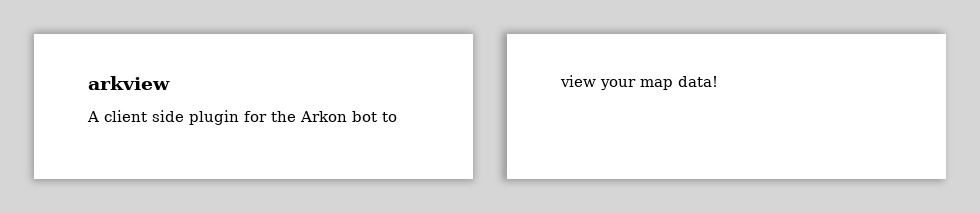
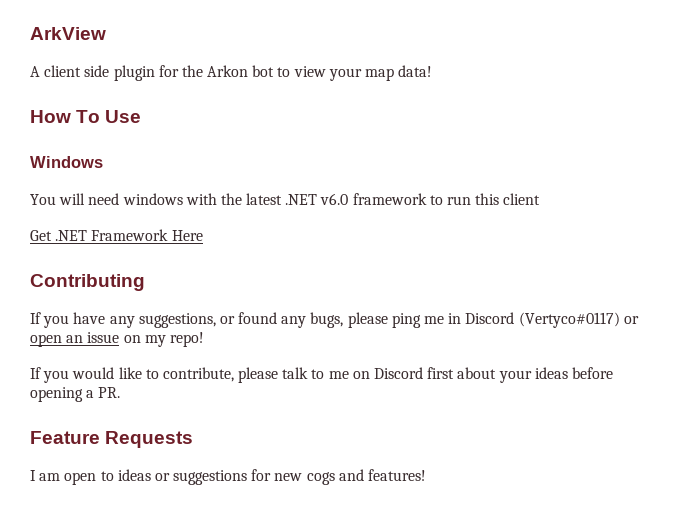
- arkview
+ ArkView
+ How To Use
+ Windows
+ You will need windows with the latest .NET v6.0 framework to run this client
+ Get .NET Framework Here
+ Contributing
+ If you have any suggestions, or found any bugs, please ping me in Discord (Vertyco#0117) or open an issue on my repo!
+ If you would like to contribute, please talk to me on Discord first about your ideas before opening a PR.
+ Feature Requests
+ I am open to ideas or suggestions for new cogs and features!

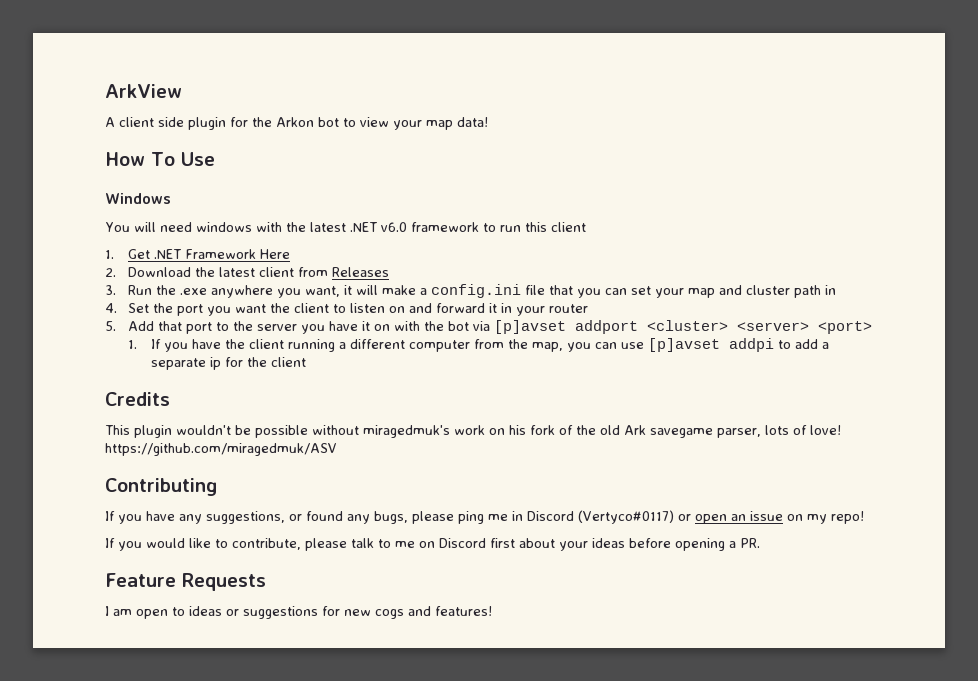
- Get .NET Framework Here
+ 1. Get .NET Framework Here
+ 2. Download the latest client from Releases
+ 3. Run the .exe anywhere you want, it will make a config.ini file that you can set your map and cluster path in
+ 4. Set the port you want the client to listen on and forward it in your router
+ 5. Add that port to the server you have it on with the bot via [p]avset addport <cluster> <server> <port>
+ 1. If you have the client running a different computer from the map, you can use [p]avset addpi to add a separate ip for the client
+ Credits
+ This plugin wouldn't be possible without miragedmuk's work on his fork of the old Ark savegame parser, lots of love! https://github.com/miragedmuk/ASV

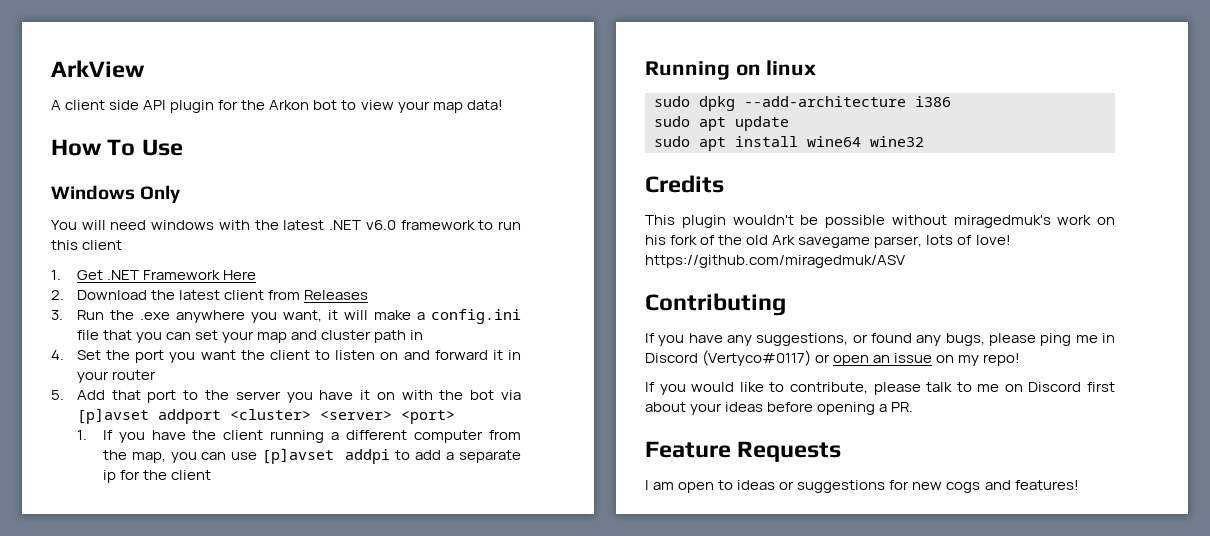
- A client side plugin for the Arkon bot to view your map data!
+ A client side API plugin for the Arkon bot to view your map data!
- Windows
+ Windows Only
+ Running on linux
+ sudo dpkg --add-architecture i386
+ sudo apt update
+ sudo apt install wine64 wine32

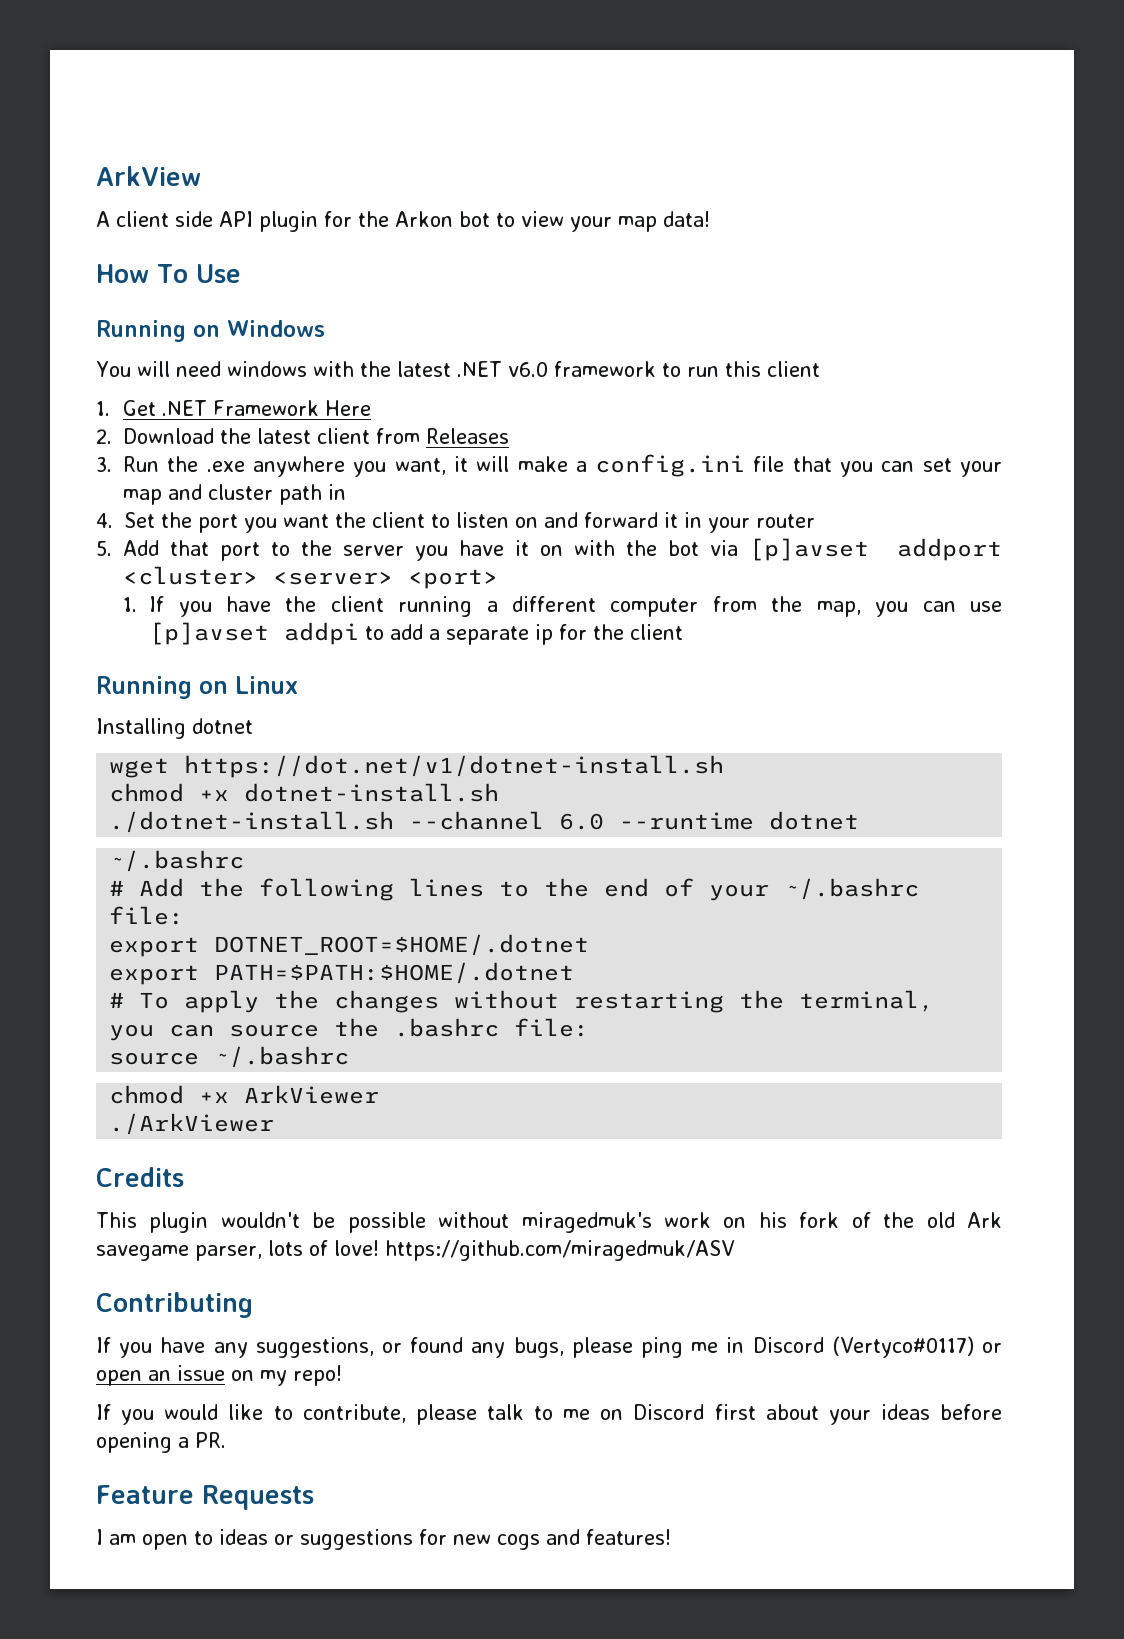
- Windows Only
+ Running on Windows
- Running on linux
- sudo dpkg --add-architecture i386
- sudo apt update
- sudo apt install wine64 wine32
+ Running on Linux
+ Installing dotnet
+ wget https://dot.net/v1/dotnet-install.sh
+ chmod +x dotnet-install.sh
+ ./dotnet-install.sh --channel 6.0 --runtime dotnet
+ ~/.bashrc
+ # Add the following lines to the end of your ~/.bashrc file:
+ export DOTNET_ROOT=$HOME/.dotnet
+ export PATH=$PATH:$HOME/.dotnet
+ # To apply the changes without restarting the terminal, you can source the .bashrc file:
+ source ~/.bashrc
+ chmod +x ArkViewer
+ ./ArkViewer

